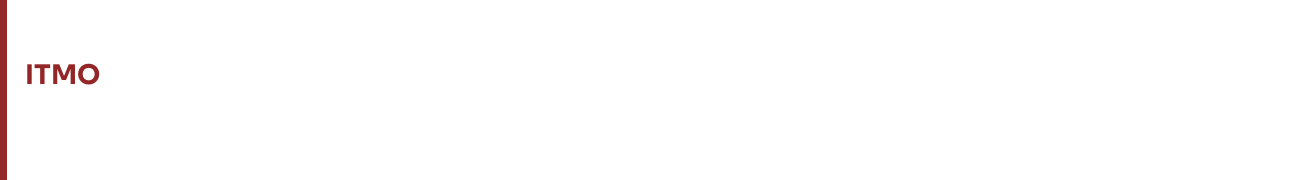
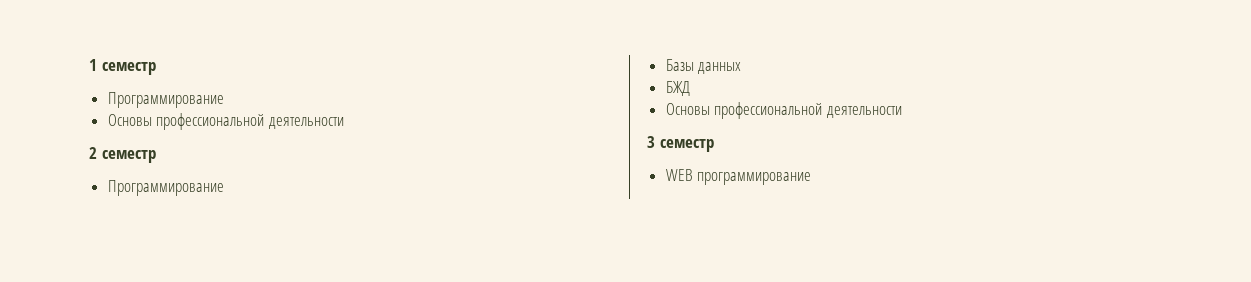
- ITMO
+ 1 семестр
+ Программирование
+ Основы профессиональной деятельности
+ 2 семестр
+ Программирование
+ Базы данных
+ БЖД
+ Основы профессиональной деятельности
+ 3 семестр
+ WEB программирование

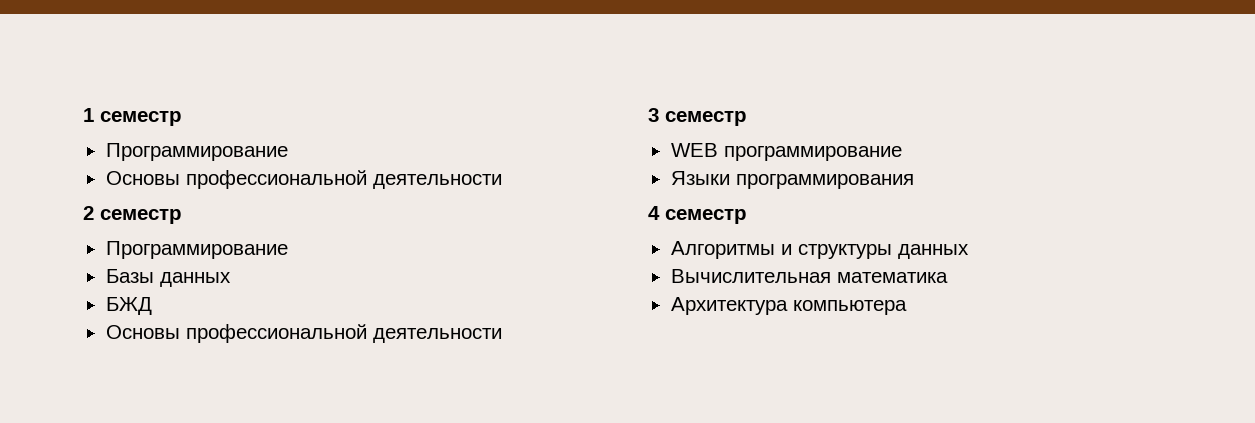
+ Языки программирования
+ 4 семестр
+ Алгоритмы и структуры данных
+ Вычислительная математика
+ Архитектура компьютера

